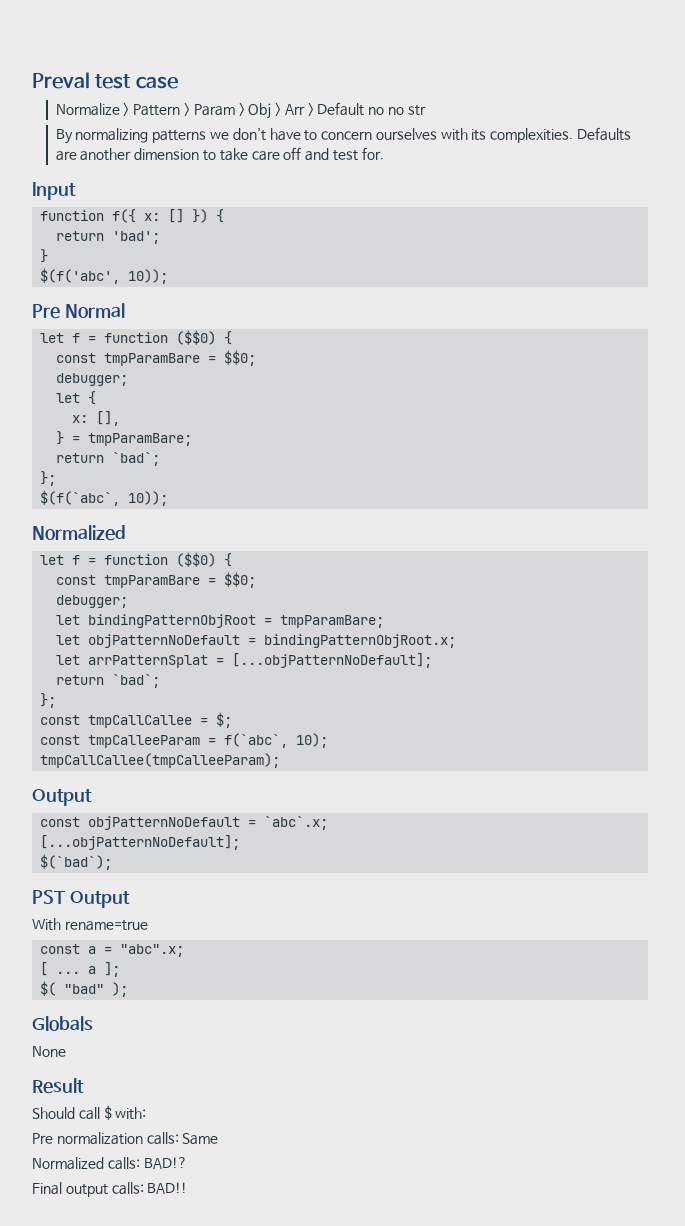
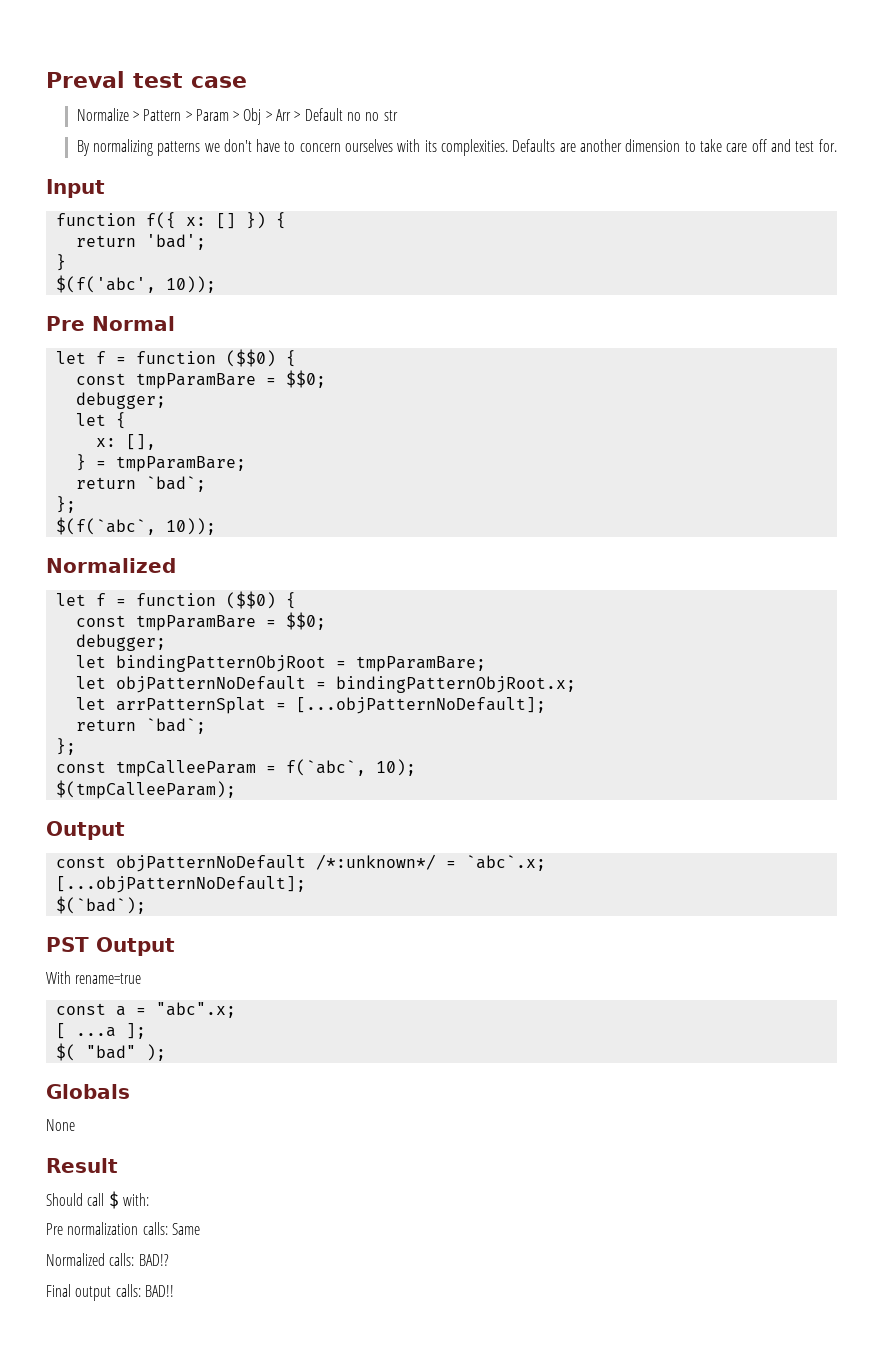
- const tmpCallCallee = $;
- tmpCallCallee(tmpCalleeParam);
+ $(tmpCalleeParam);
- const objPatternNoDefault = `abc`.x;
+ const objPatternNoDefault /*:unknown*/ = `abc`.x;
- [ ... a ];
+ [ ...a ];

